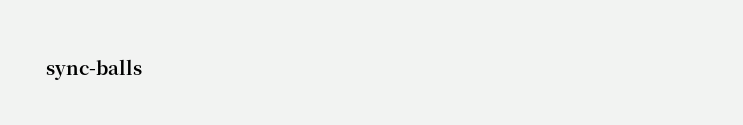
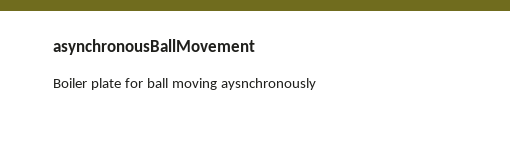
- sync-balls
+ asynchronousBallMovement
+ Boiler plate for ball moving aysnchronously

